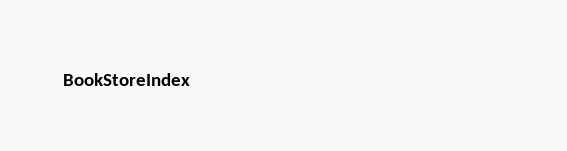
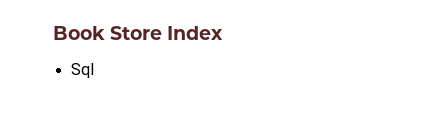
- BookStoreIndex
+ Book Store Index
+ Sql

